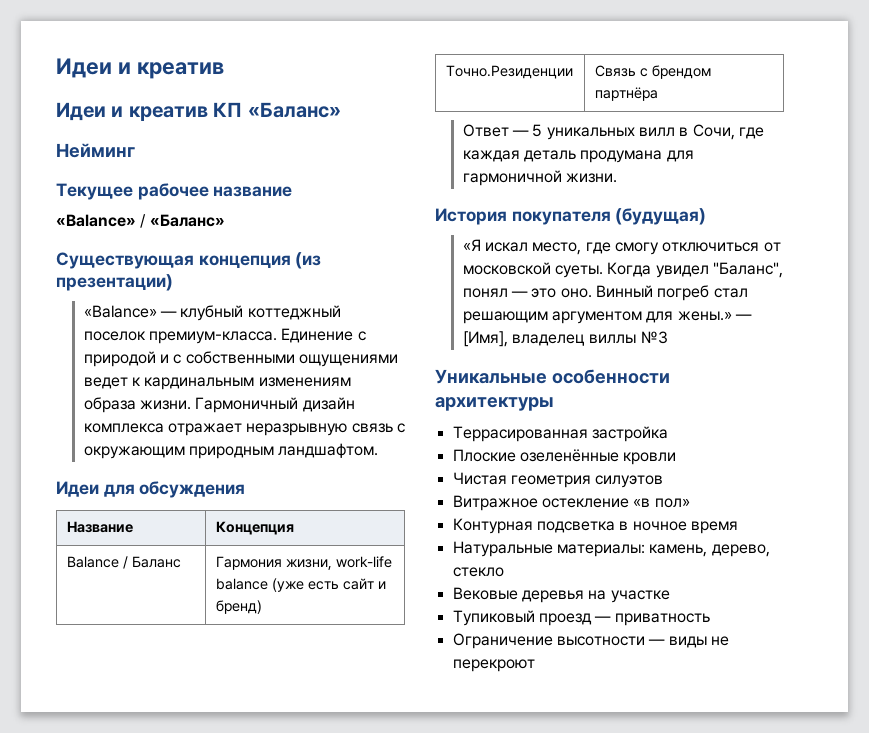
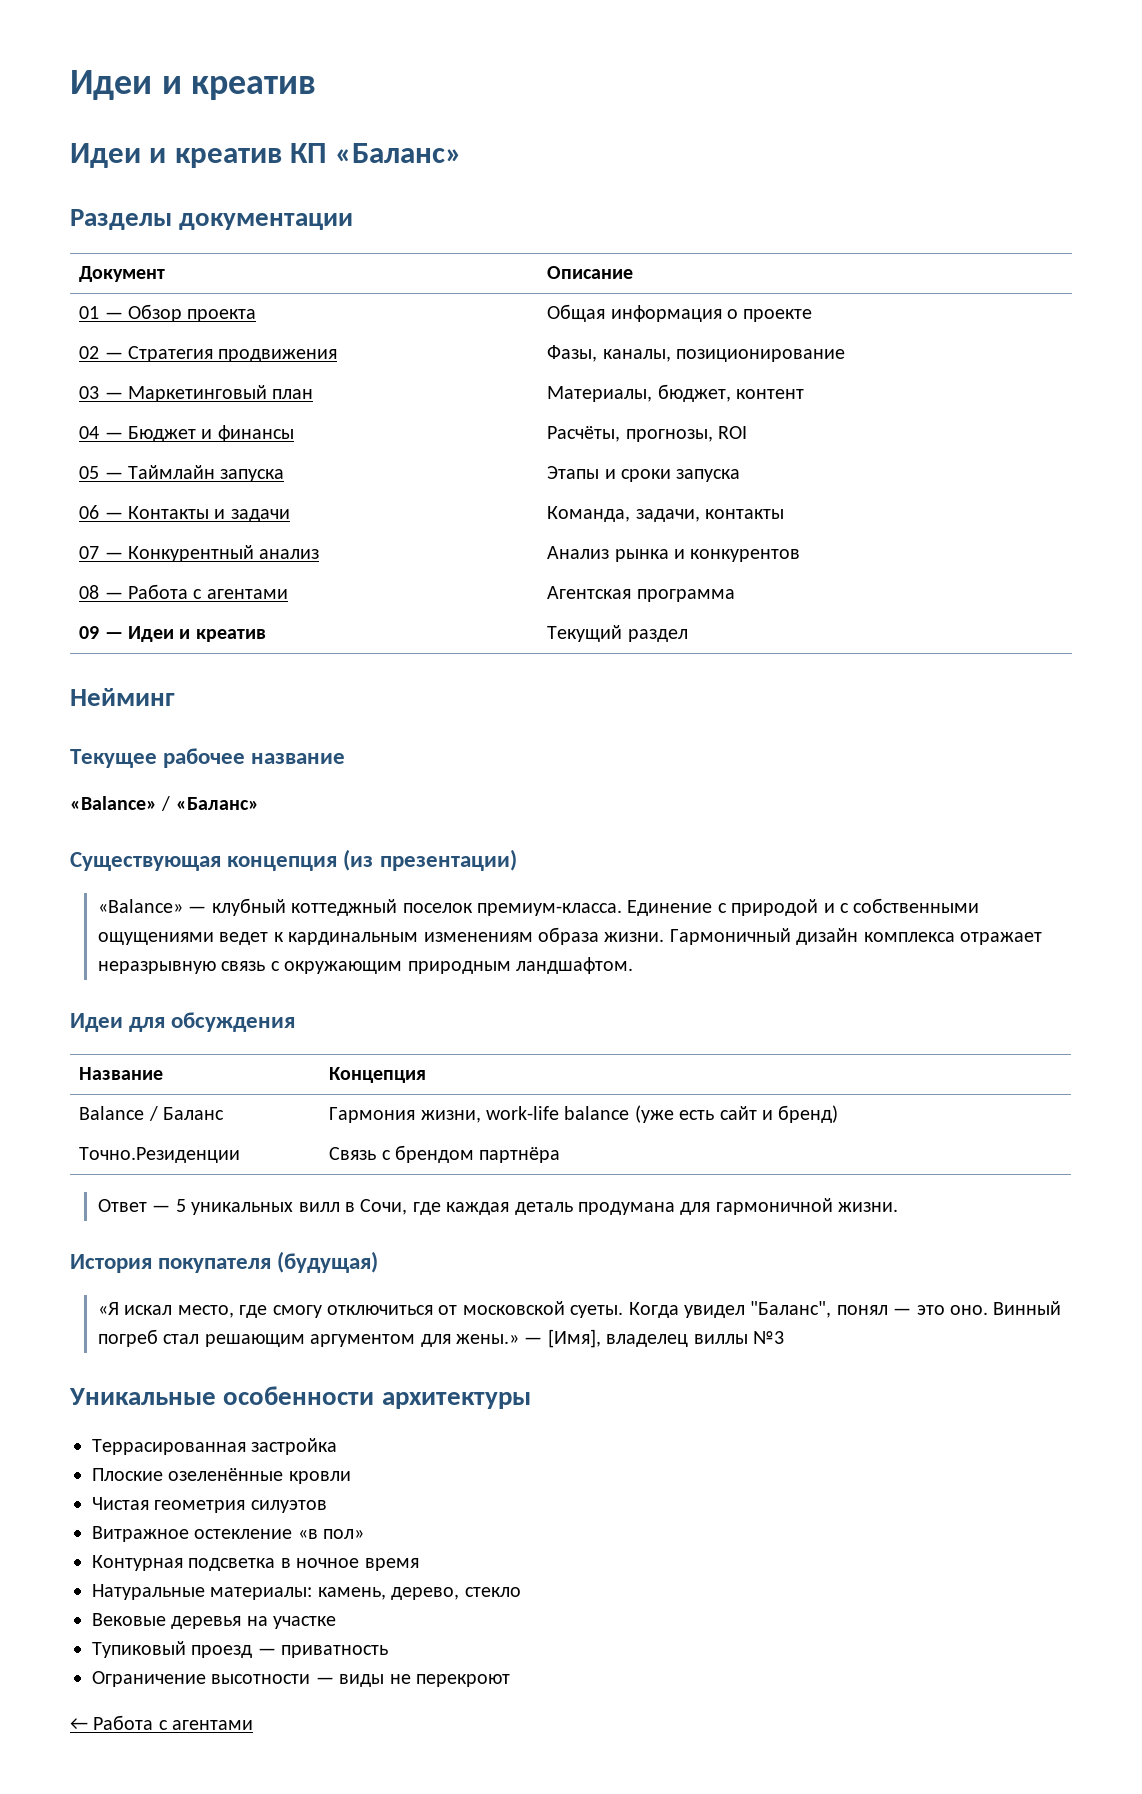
+ Разделы документации
+ Документ | Описание
+ 01 — Обзор проекта | Общая информация о проекте
+ 02 — Стратегия продвижения | Фазы, каналы, позиционирование
+ 03 — Маркетинговый план | Материалы, бюджет, контент
+ 04 — Бюджет и финансы | Расчёты, прогнозы, ROI
+ 05 — Таймлайн запуска | Этапы и сроки запуска
+ 06 — Контакты и задачи | Команда, задачи, контакты
+ 07 — Конкурентный анализ | Анализ рынка и конкурентов
+ 08 — Работа с агентами | Агентская программа
+ 09 — Идеи и креатив | Текущий раздел
+ ← Работа с агентами

